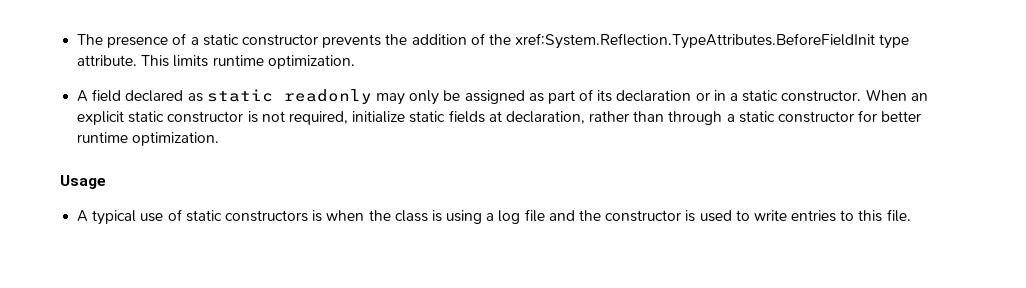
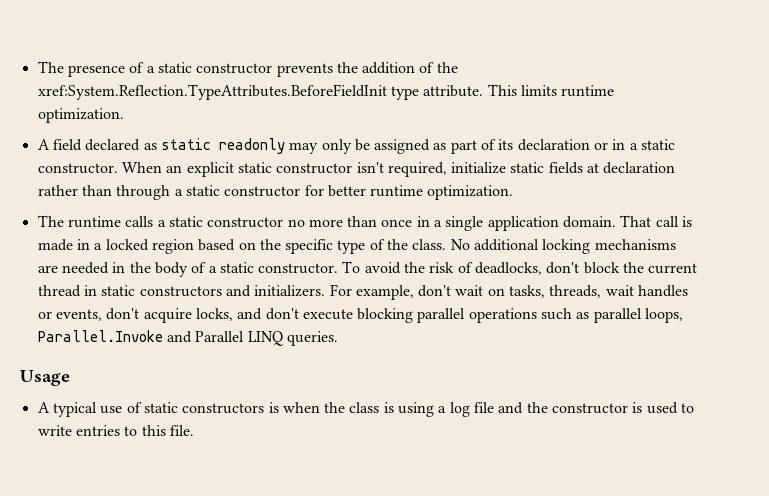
- When an explicit static constructor is not required, initialize static fields at declaration, rather than through a static constructor for better runtime optimization.
+ When an explicit static constructor isn't required, initialize static fields at declaration rather than through a static constructor for better runtime optimization.
+ The runtime calls a static constructor no more than once in a single application domain. That call is made in a locked region based on the specific type of the class. No additional locking mechanisms are needed in the body of a static constructor. To avoid the risk of deadlocks, don't block the current thread in static constructors and initializers. For example, don't wait on tasks, threads, wait handles or events, don't acquire locks, and don't execute blocking parallel operations such as parallel loops, Parallel.Invoke and Parallel LINQ queries.

